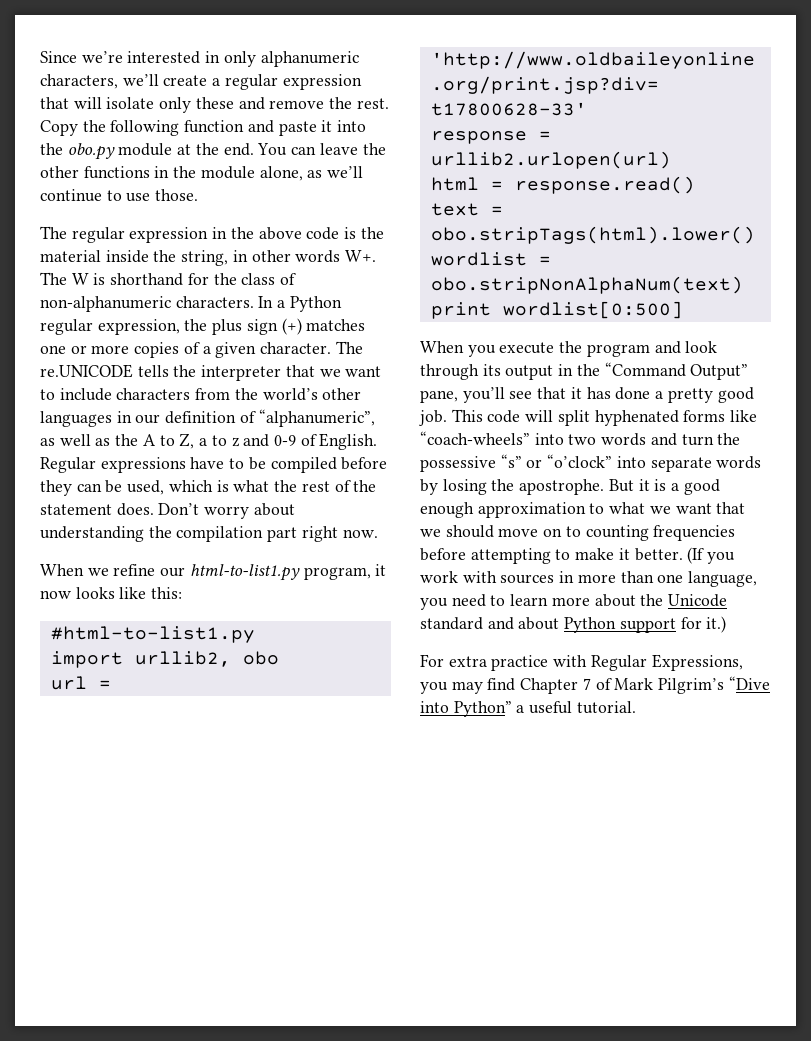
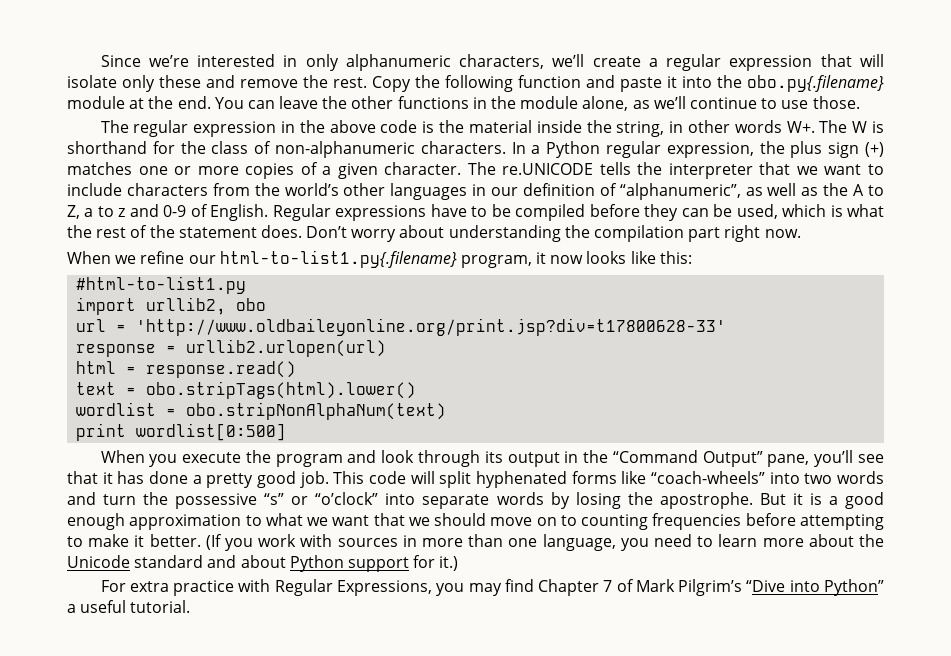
- Copy the following function and paste it into the obo.py module at the end.
+ Copy the following function and paste it into the obo.py{.filename} module at the end.
- When we refine our html-to-list1.py program, it now looks like this:
+ When we refine our html-to-list1.py{.filename} program, it now looks like this:

